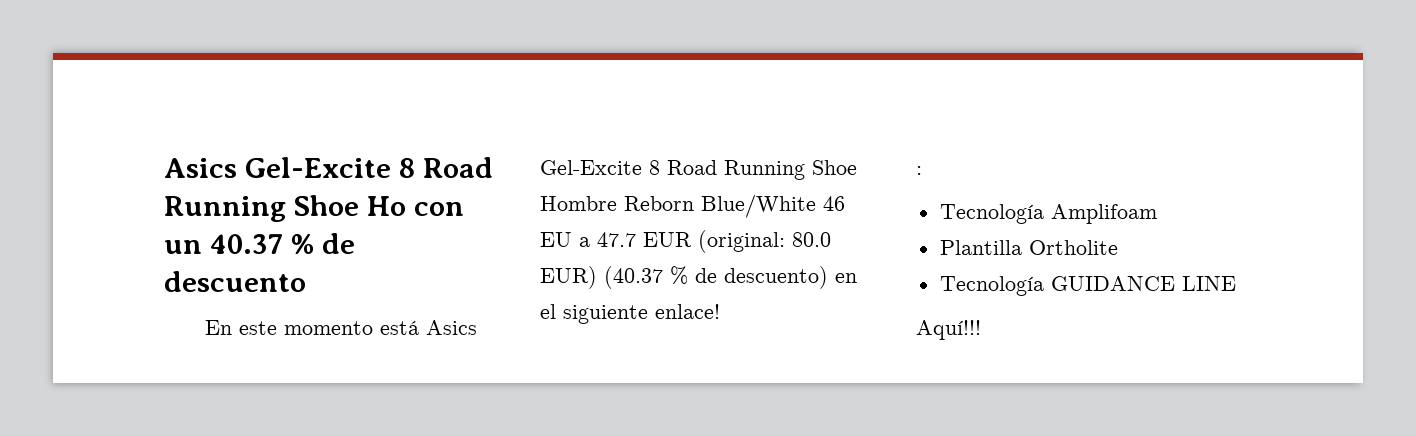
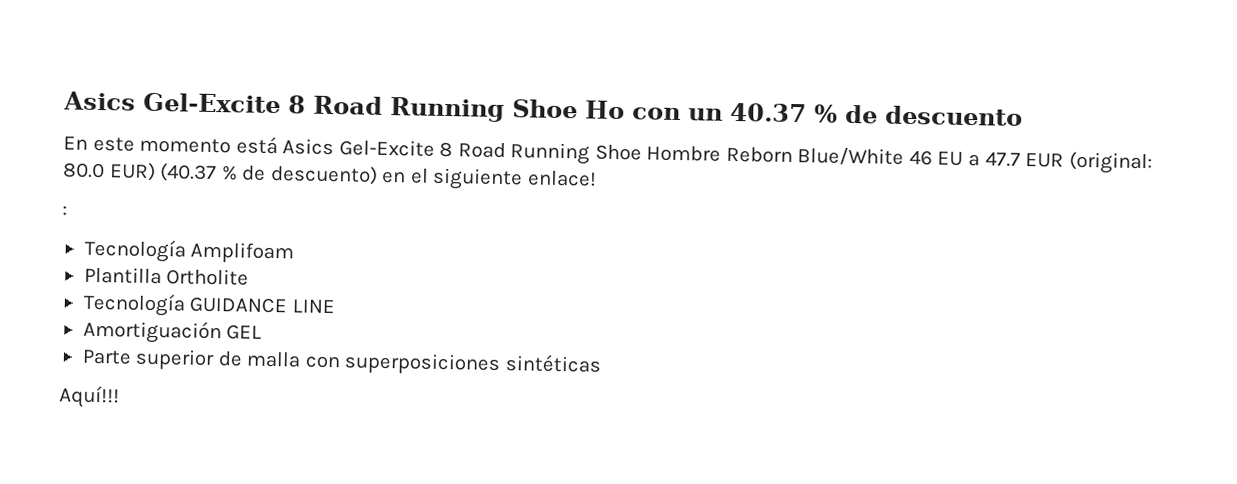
+ Amortiguación GEL
+ Parte superior de malla con superposiciones sintéticas

